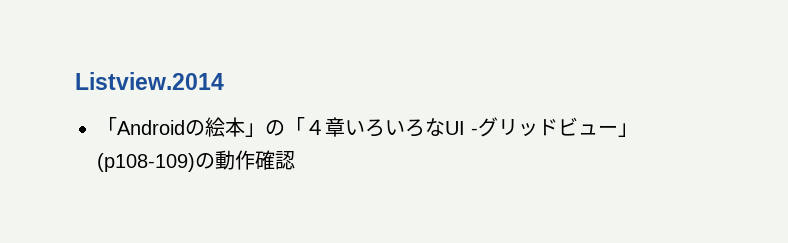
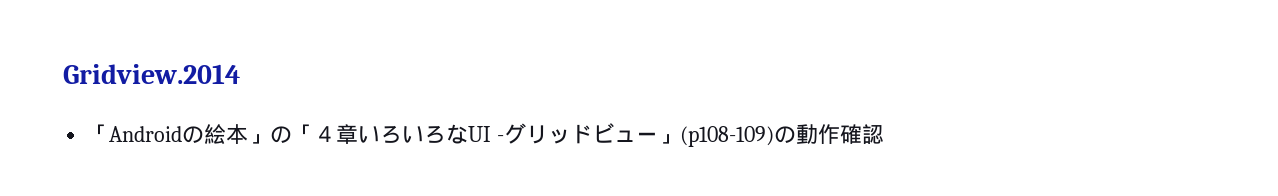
- Listview.2014
+ Gridview.2014

